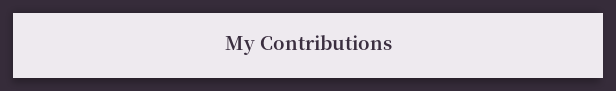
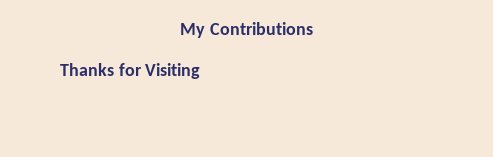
+ Thanks for Visiting

